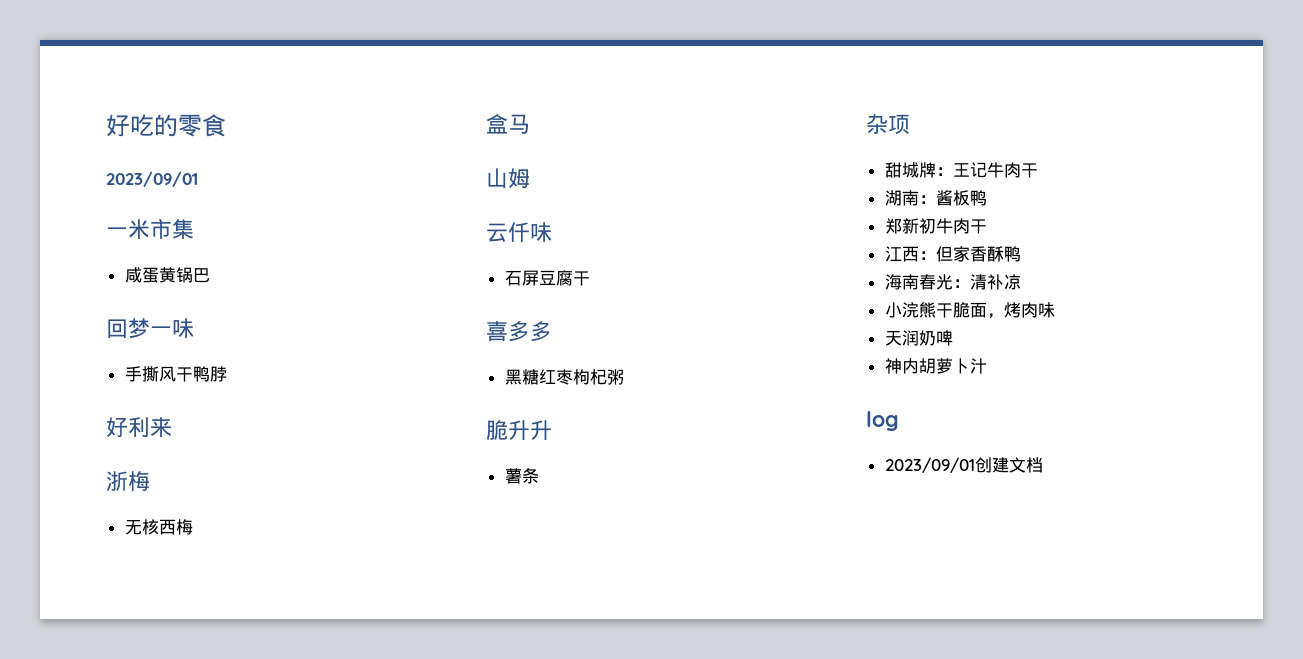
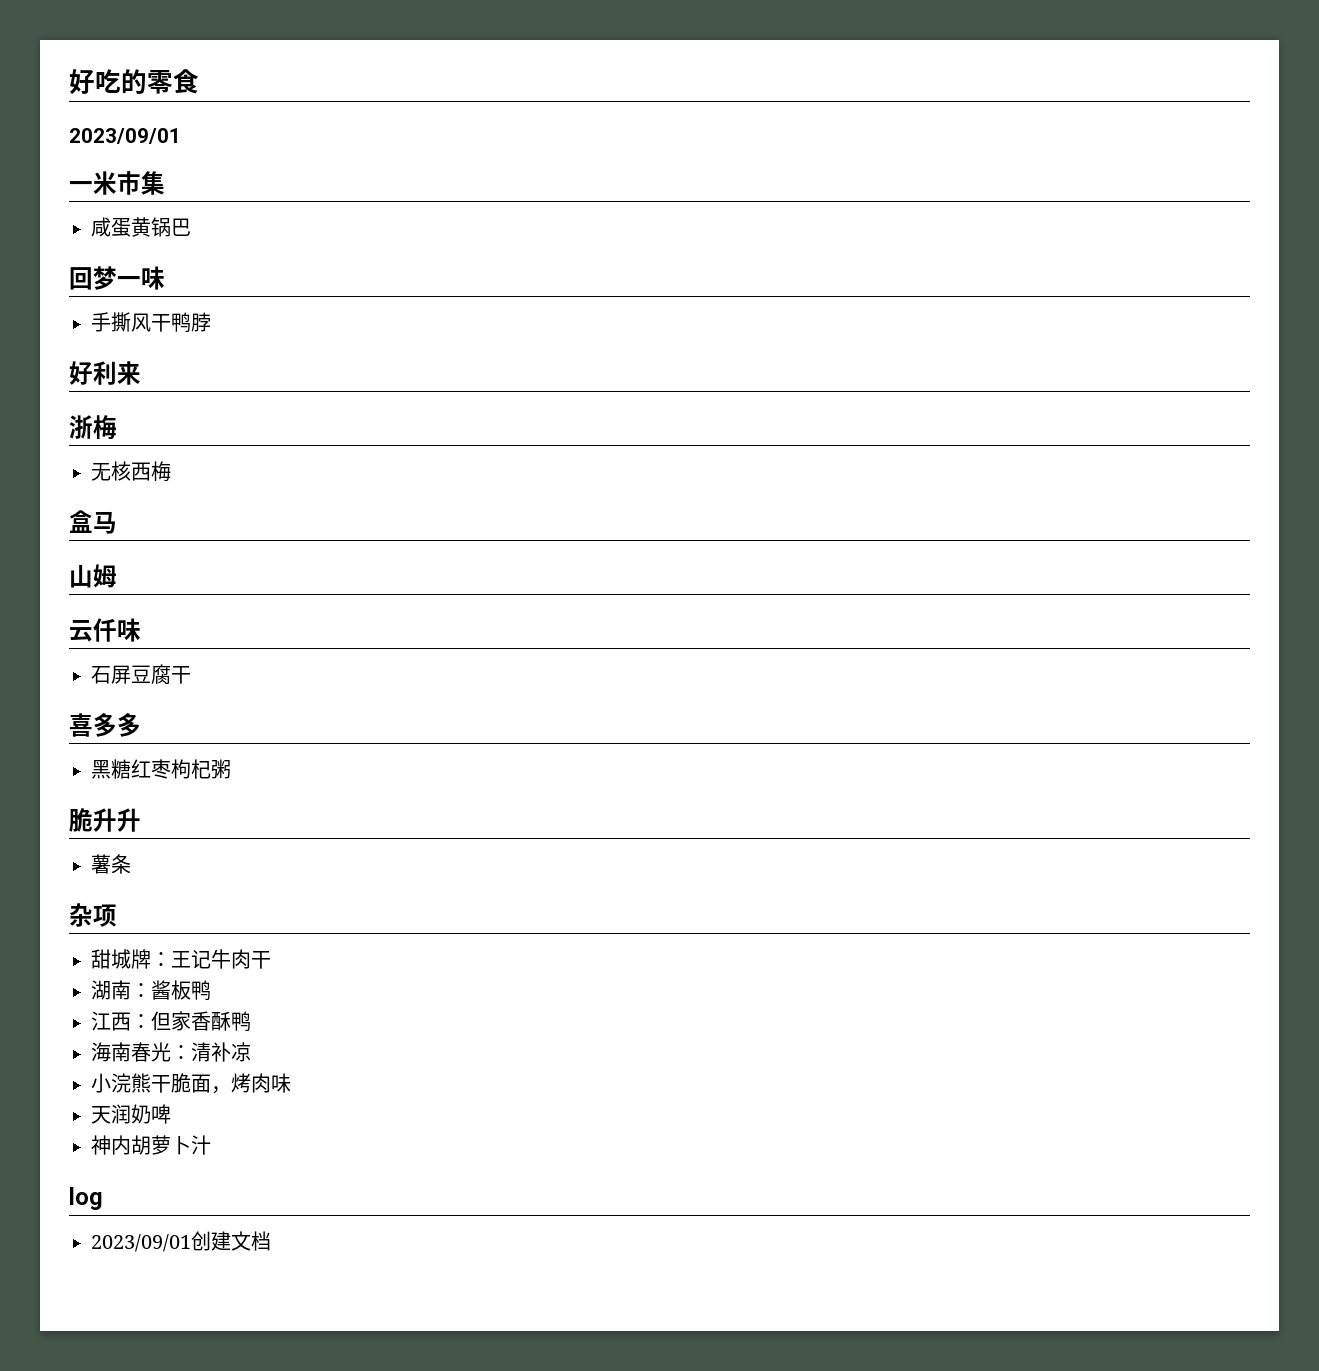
- 郑新初牛肉干

